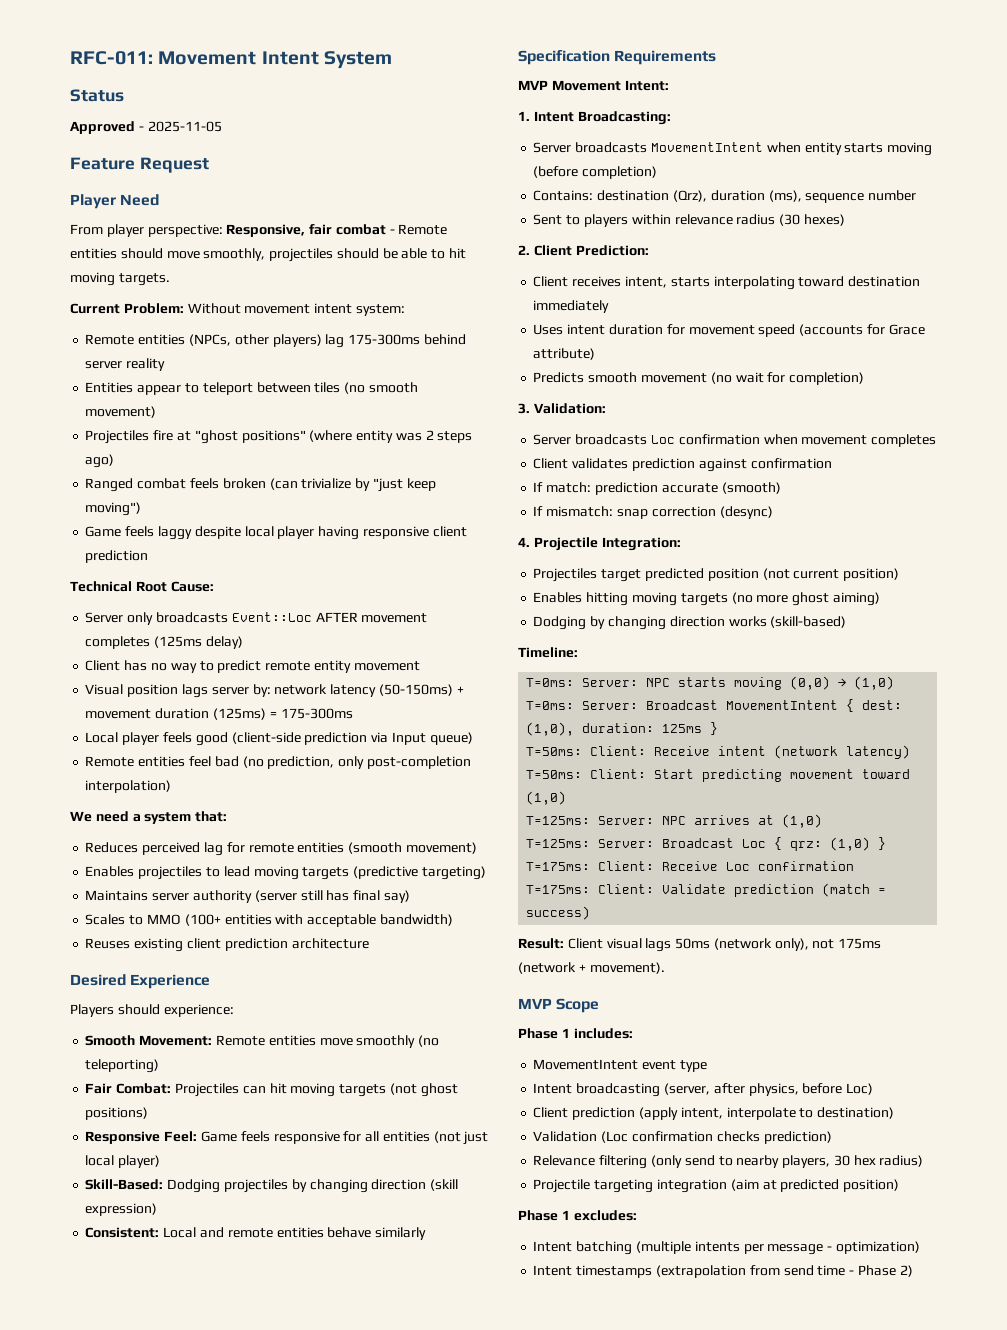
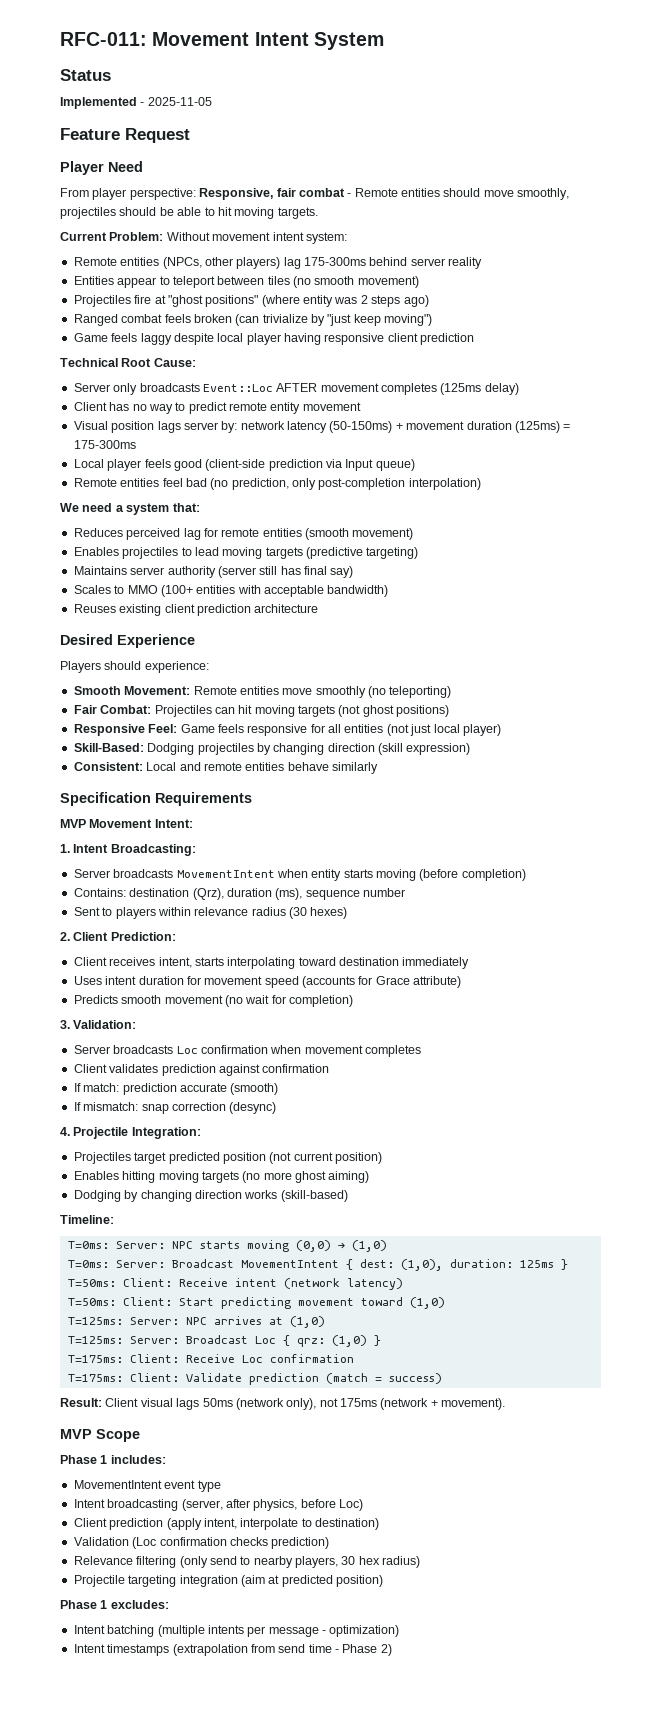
- Approved - 2025-11-05
+ Implemented - 2025-11-05

